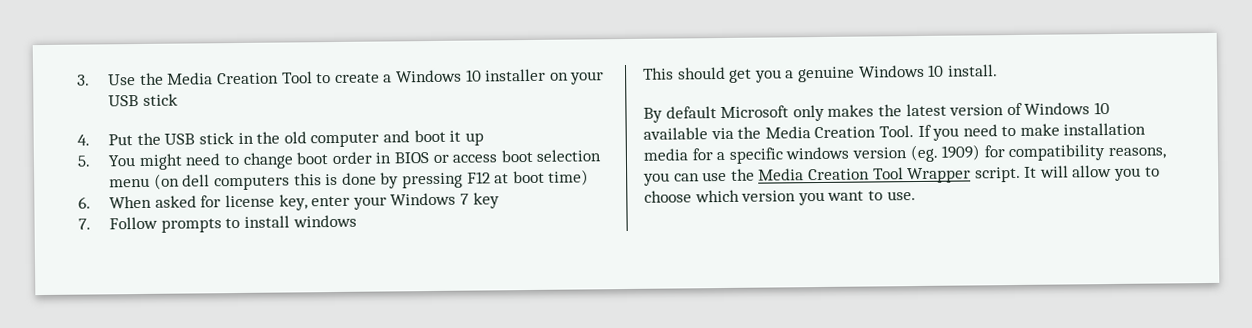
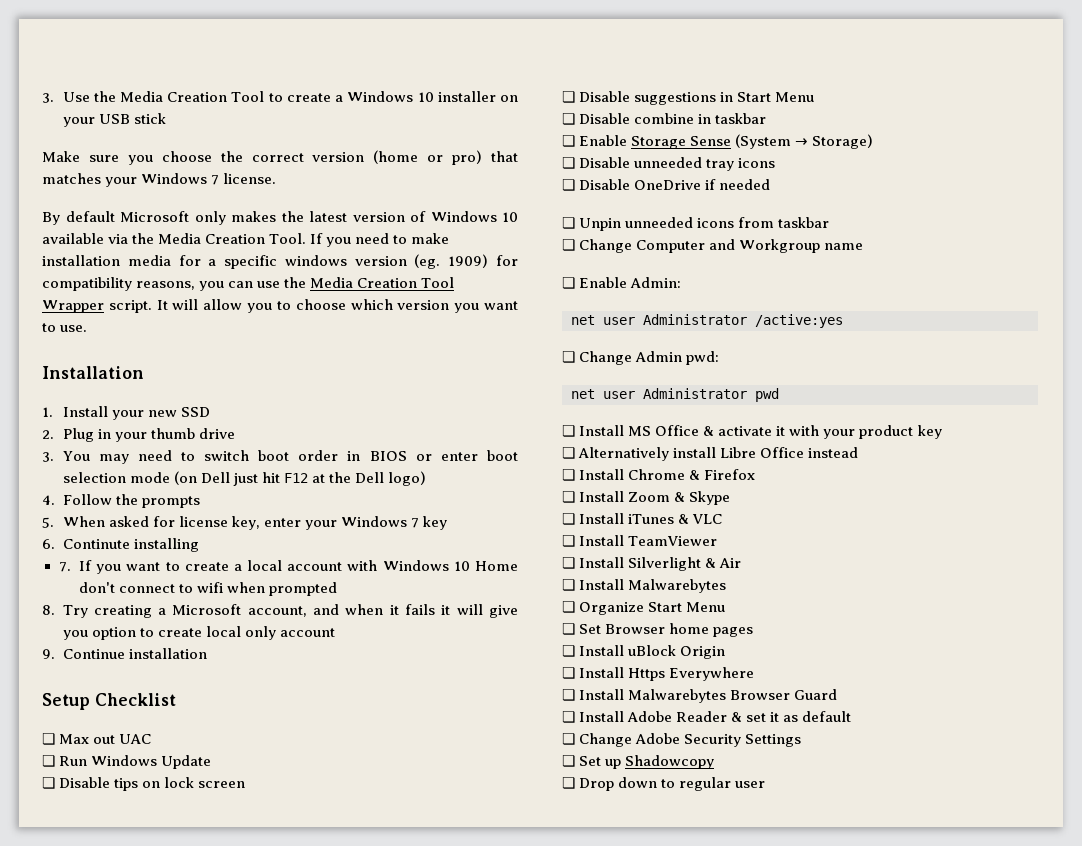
- 4. Put the USB stick in the old computer and boot it up
- 5. You might need to change boot order in BIOS or access boot selection menu (on dell computers this is done by pressing F12 at boot time)
- 6. When asked for license key, enter your Windows 7 key
- 7. Follow prompts to install windows
- This should get you a genuine Windows 10 install.
+ Make sure you choose the correct version (home or pro) that matches your Windows 7 license.
+ Installation
+ 1. Install your new SSD
+ 2. Plug in your thumb drive
+ 3. You may need to switch boot order in BIOS or enter boot selection mode (on Dell just hit F12 at the Dell logo)
+ 4. Follow the prompts
+ 5. When asked for license key, enter your Windows 7 key
+ 6. Continute installing
+ 7. If you want to create a local account with Windows 10 Home don't connect to wifi when prompted
+ 8. Try creating a Microsoft account, and when it fails it will give you option to create local only account
+ 9. Continue installation
+ Setup Checklist
+ ❏ Max out UAC
+ ❏ Run Windows Update
+ ❏ Disable tips on lock screen
+ ❏ Disable suggestions in Start Menu
+ ❏ Disable combine in taskbar
+ ❏ Enable Storage Sense (System → Storage)
+ ❏ Disable unneeded tray icons
+ ❏ Disable OneDrive if needed
+ ❏ Unpin unneeded icons from taskbar
+ ❏ Change Computer and Workgroup name
+ ❏ Enable Admin:
+ net user Administrator /active:yes
+ ❏ Change Admin pwd:
+ net user Administrator pwd
+ ❏ Install MS Office & activate it with your product key
+ ❏ Alternatively install Libre Office instead
+ ❏ Install Chrome & Firefox
+ ❏ Install Zoom & Skype
+ ❏ Install iTunes & VLC
+ ❏ Install TeamViewer
+ ❏ Install Silverlight & Air
+ ❏ Install Malwarebytes
+ ❏ Organize Start Menu
+ ❏ Set Browser home pages
+ ❏ Install uBlock Origin
+ ❏ Install Https Everywhere
+ ❏ Install Malwarebytes Browser Guard
+ ❏ Install Adobe Reader & set it as default
+ ❏ Change Adobe Security Settings
+ ❏ Set up Shadowcopy
+ ❏ Drop down to regular user

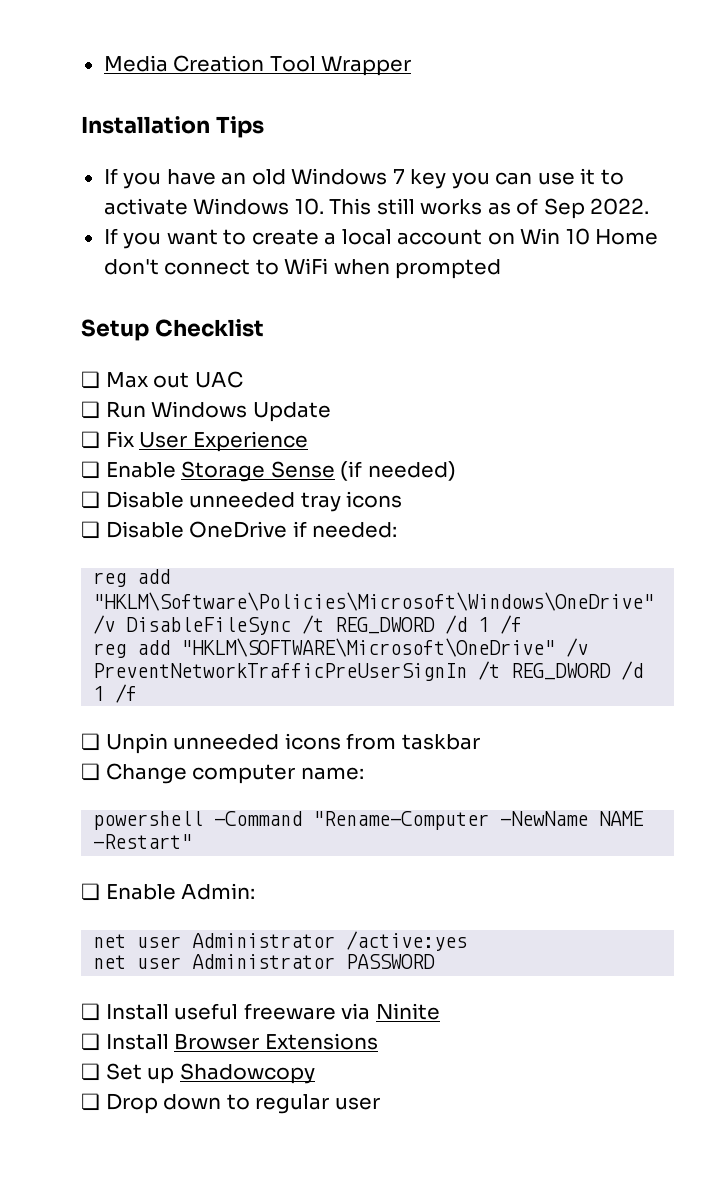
- 3. Use the Media Creation Tool to create a Windows 10 installer on your USB stick
- Make sure you choose the correct version (home or pro) that matches your Windows 7 license.
- By default Microsoft only makes the latest version of Windows 10 available via the Media Creation Tool. If you need to make installation media for a specific windows version (eg. 1909) for compatibility reasons, you can use the Media Creation Tool Wrapper script. It will allow you to choose which version you want to use.
- Installation
- 1. Install your new SSD
- 2. Plug in your thumb drive
- 3. You may need to switch boot order in BIOS or enter boot selection mode (on Dell just hit F12 at the Dell logo)
- 4. Follow the prompts
- 5. When asked for license key, enter your Windows 7 key
- 6. Continute installing
- 7. If you want to create a local account with Windows 10 Home don't connect to wifi when prompted
+ Media Creation Tool Wrapper
+ Installation Tips
+ If you have an old Windows 7 key you can use it to activate Windows 10. This still works as of Sep 2022.
+ If you want to create a local account on Win 10 Home don't connect to WiFi when prompted
- 8. Try creating a Microsoft account, and when it fails it will give you option to create local only account
- 9. Continue installation
- ❏ Disable tips on lock screen
- ❏ Disable suggestions in Start Menu
- ❏ Disable combine in taskbar
+ ❏ Fix User Experience
- ❏ Enable Storage Sense (System → Storage)
+ ❏ Enable Storage Sense (if needed)
- ❏ Disable OneDrive if needed
+ ❏ Disable OneDrive if needed:
+ reg add "HKLM\Software\Policies\Microsoft\Windows\OneDrive" /v DisableFileSync /t REG_DWORD /d 1 /f
+ reg add "HKLM\SOFTWARE\Microsoft\OneDrive" /v PreventNetworkTrafficPreUserSignIn /t REG_DWORD /d 1 /f
- ❏ Change Computer and Workgroup name
+ ❏ Change computer name:
+ powershell -Command "Rename-Computer -NewName NAME -Restart"
- ❏ Change Admin pwd:
- net user Administrator pwd
- ❏ Install MS Office & activate it with your product key
- ❏ Alternatively install Libre Office instead
- ❏ Install Chrome & Firefox
- ❏ Install Zoom & Skype
- ❏ Install iTunes & VLC
- ❏ Install TeamViewer
- ❏ Install Silverlight & Air
- ❏ Install Malwarebytes
- ❏ Organize Start Menu
- ❏ Set Browser home pages
- ❏ Install uBlock Origin
- ❏ Install Https Everywhere
- ❏ Install Malwarebytes Browser Guard
- ❏ Install Adobe Reader & set it as default
- ❏ Change Adobe Security Settings
+ net user Administrator PASSWORD
+ ❏ Install useful freeware via Ninite
+ ❏ Install Browser Extensions

